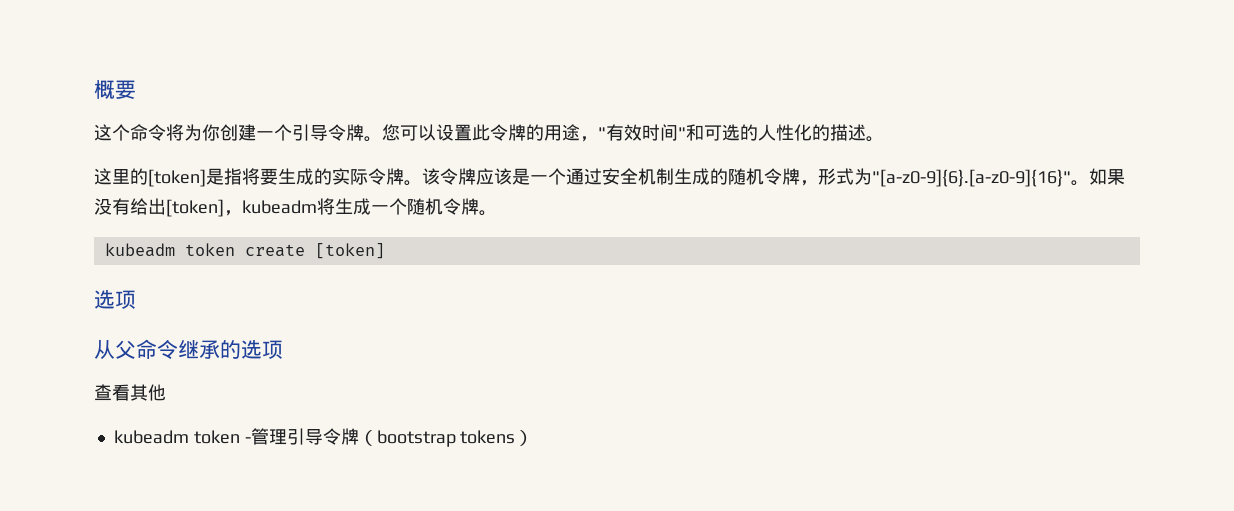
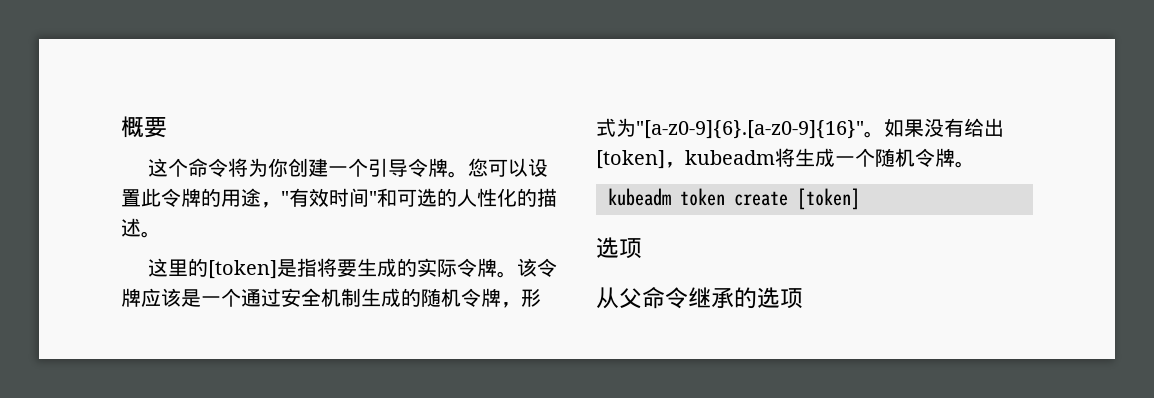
- 查看其他
- kubeadm token -管理引导令牌（bootstrap tokens）

